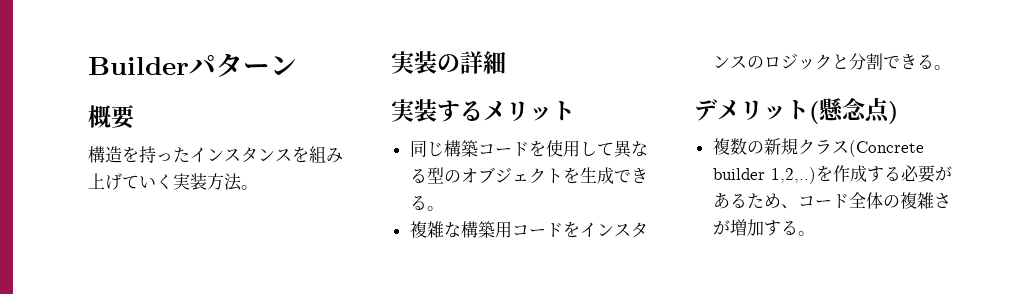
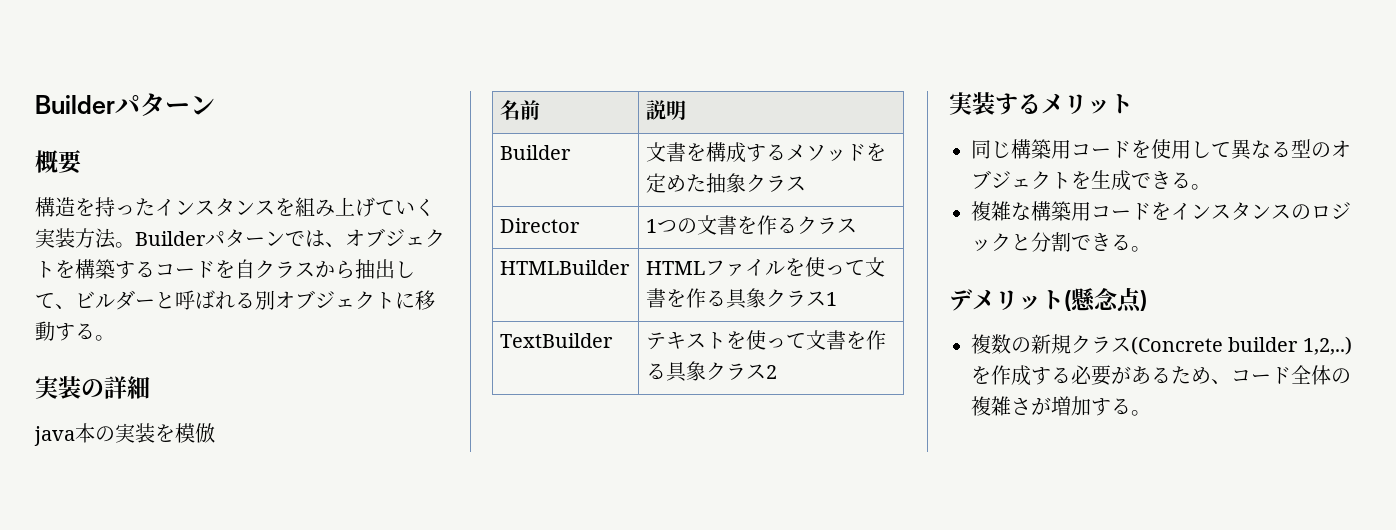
- 構造を持ったインスタンスを組み上げていく実装方法。
+ 構造を持ったインスタンスを組み上げていく実装方法。Builderパターンでは、オブジェクトを構築するコードを自クラスから抽出して、ビルダーと呼ばれる別オブジェクトに移動する。
  実装の詳細
+ java本の実装を模倣
+ 名前 | 説明
+ Builder | 文書を構成するメソッドを定めた抽象クラス
+ Director | 1つの文書を作るクラス
+ HTMLBuilder | HTMLファイルを使って文書を作る具象クラス1
+ TextBuilder | テキストを使って文書を作る具象クラス2
- 同じ構築コードを使用して異なる型のオブジェクトを生成できる。
+ 同じ構築用コードを使用して異なる型のオブジェクトを生成できる。

